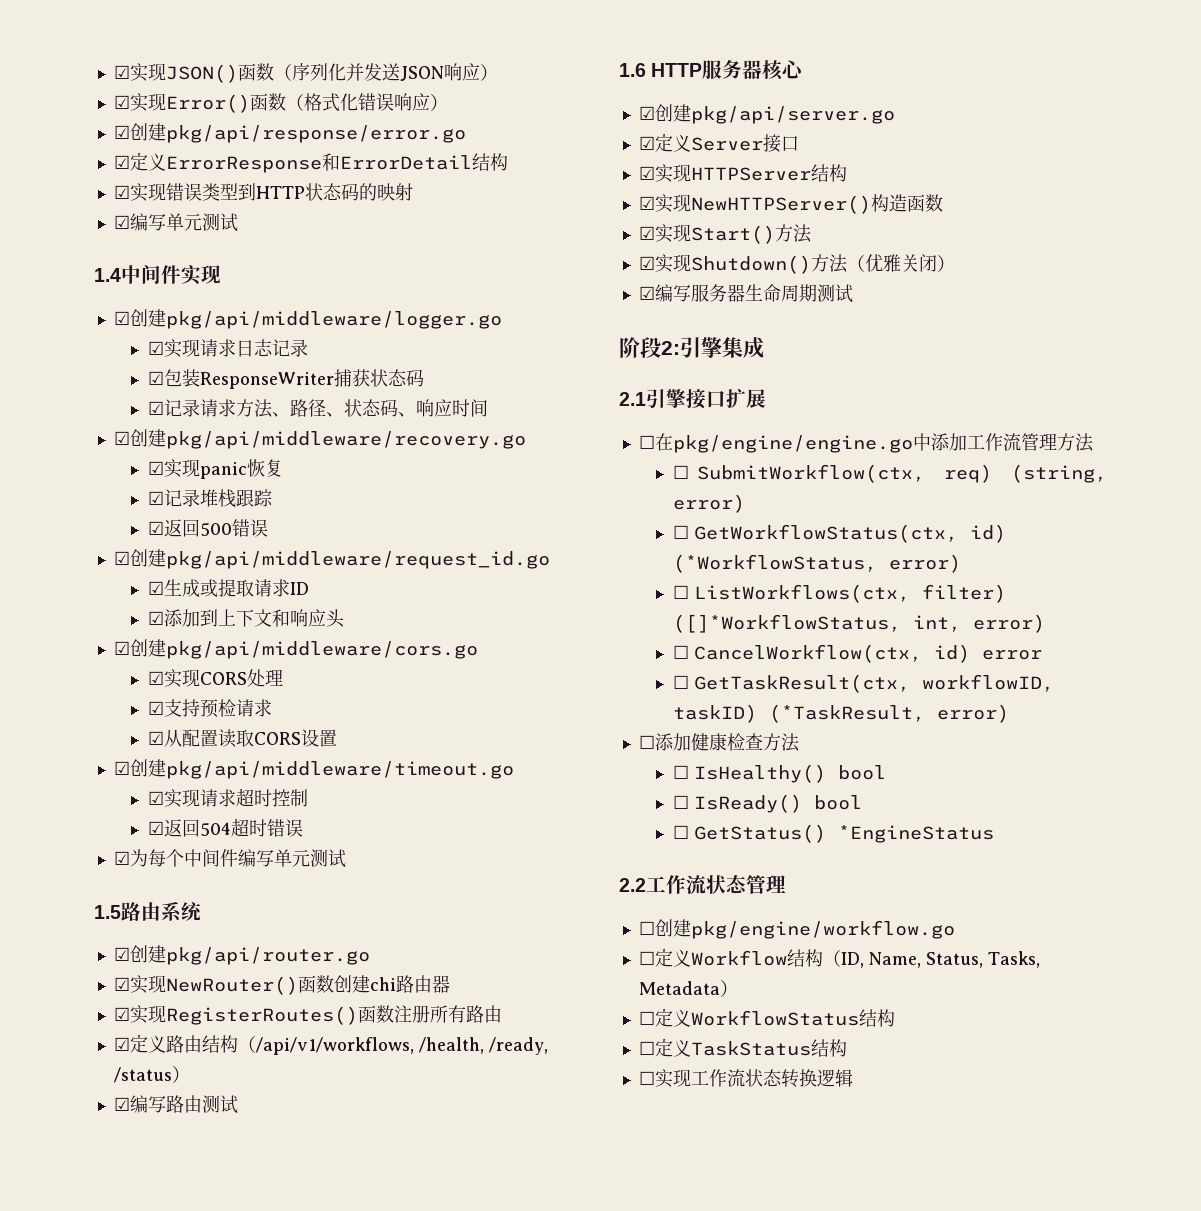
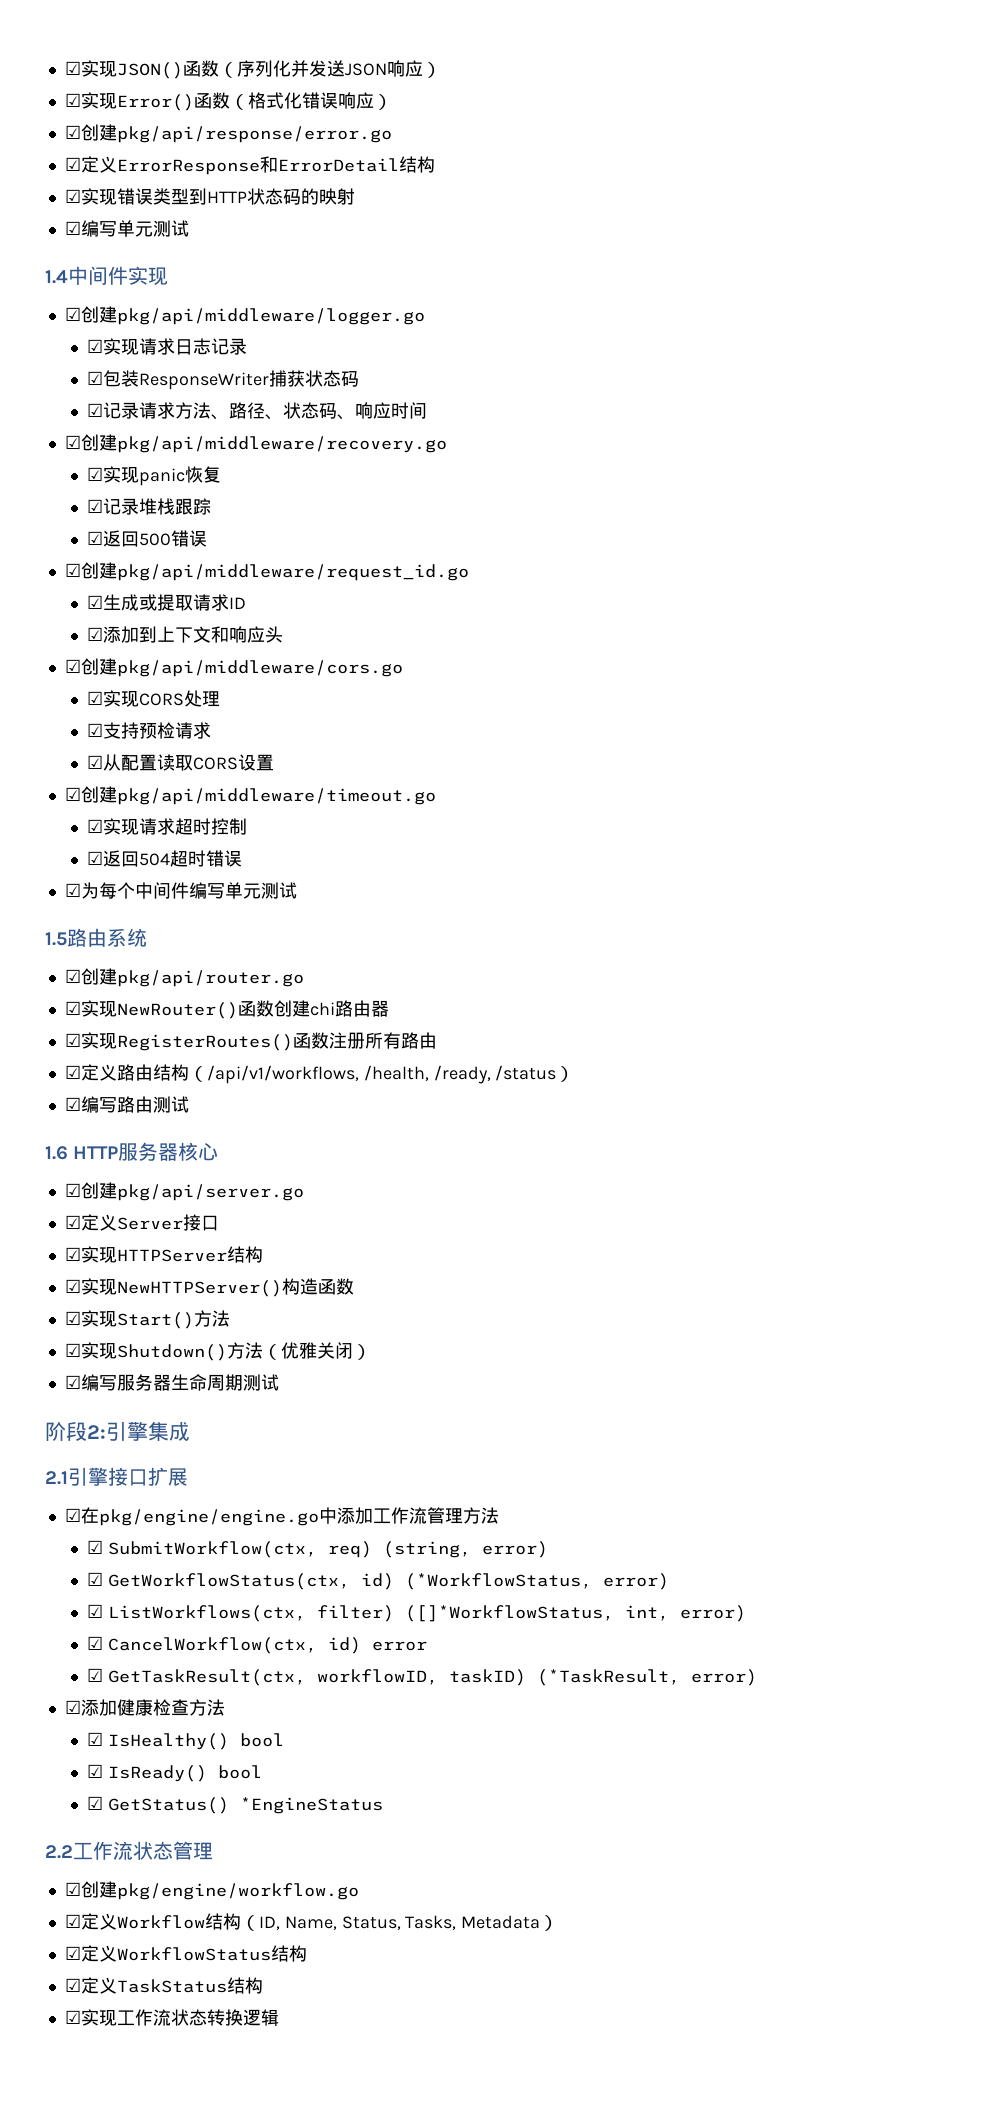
- ☐在pkg/engine/engine.go中添加工作流管理方法
+ ☑在pkg/engine/engine.go中添加工作流管理方法
- ☐ SubmitWorkflow(ctx, req) (string, error)
+ ☑ SubmitWorkflow(ctx, req) (string, error)
- ☐ GetWorkflowStatus(ctx, id) (*WorkflowStatus, error)
+ ☑ GetWorkflowStatus(ctx, id) (*WorkflowStatus, error)
- ☐ ListWorkflows(ctx, filter) ([]*WorkflowStatus, int, error)
+ ☑ ListWorkflows(ctx, filter) ([]*WorkflowStatus, int, error)
- ☐ CancelWorkflow(ctx, id) error
+ ☑ CancelWorkflow(ctx, id) error
- ☐ GetTaskResult(ctx, workflowID, taskID) (*TaskResult, error)
+ ☑ GetTaskResult(ctx, workflowID, taskID) (*TaskResult, error)
- ☐添加健康检查方法
+ ☑添加健康检查方法
- ☐ IsHealthy() bool
+ ☑ IsHealthy() bool
- ☐ IsReady() bool
+ ☑ IsReady() bool
- ☐ GetStatus() *EngineStatus
+ ☑ GetStatus() *EngineStatus
- ☐创建pkg/engine/workflow.go
+ ☑创建pkg/engine/workflow.go
- ☐定义Workflow结构（ID, Name, Status, Tasks, Metadata）
+ ☑定义Workflow结构（ID, Name, Status, Tasks, Metadata）
- ☐定义WorkflowStatus结构
+ ☑定义WorkflowStatus结构
- ☐定义TaskStatus结构
+ ☑定义TaskStatus结构
- ☐实现工作流状态转换逻辑
+ ☑实现工作流状态转换逻辑

